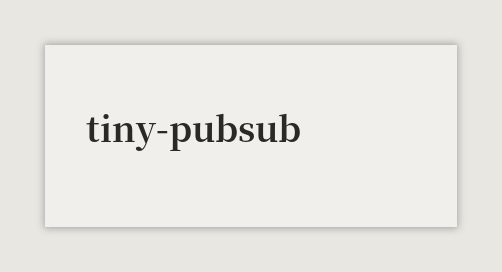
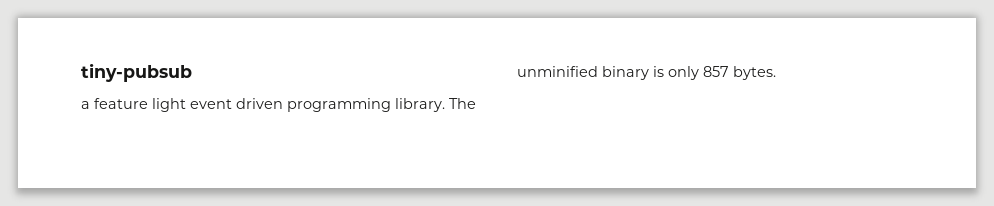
+ a feature light event driven programming library. The unminified binary is only 857 bytes.

